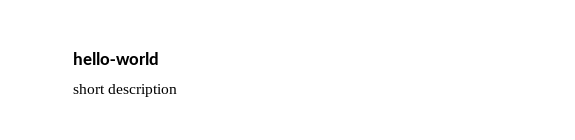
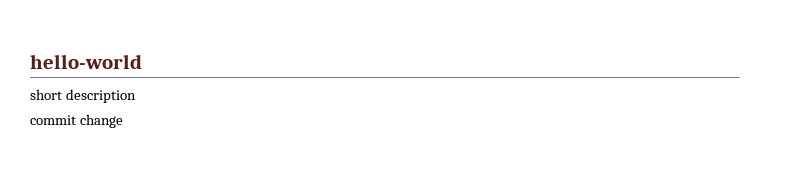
+ commit change

